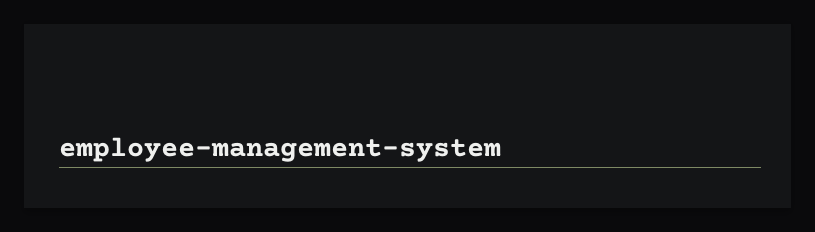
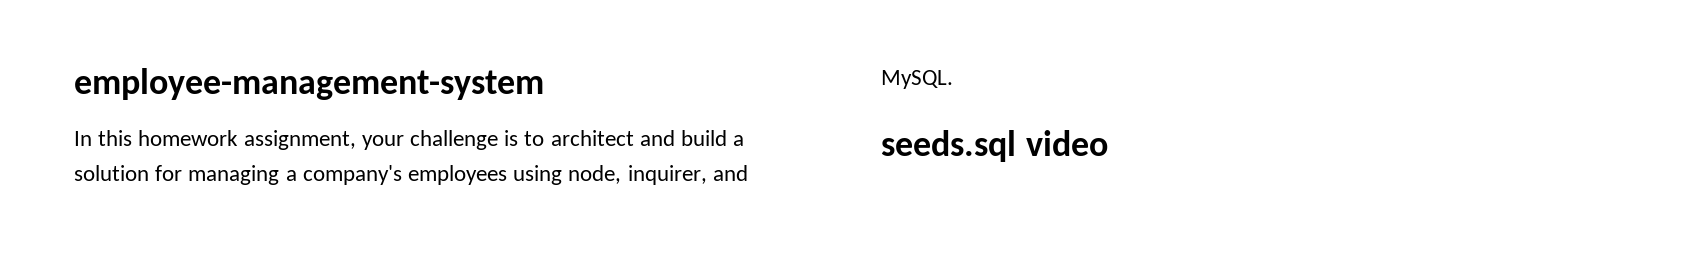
+ In this homework assignment, your challenge is to architect and build a solution for managing a company's employees using node, inquirer, and MySQL.
+ seeds.sql video

